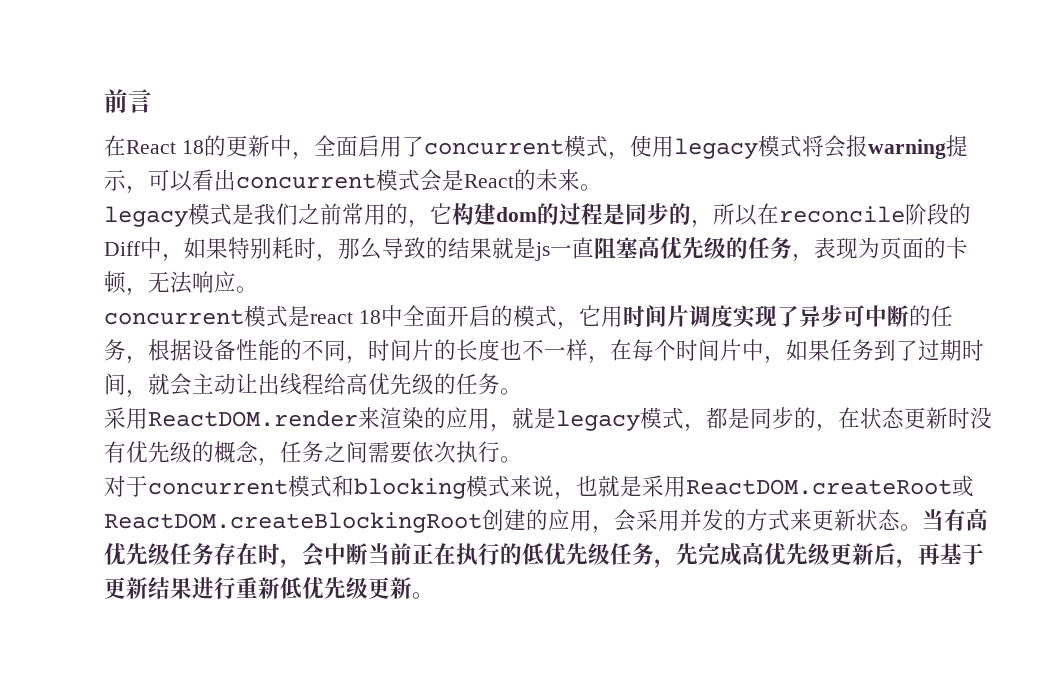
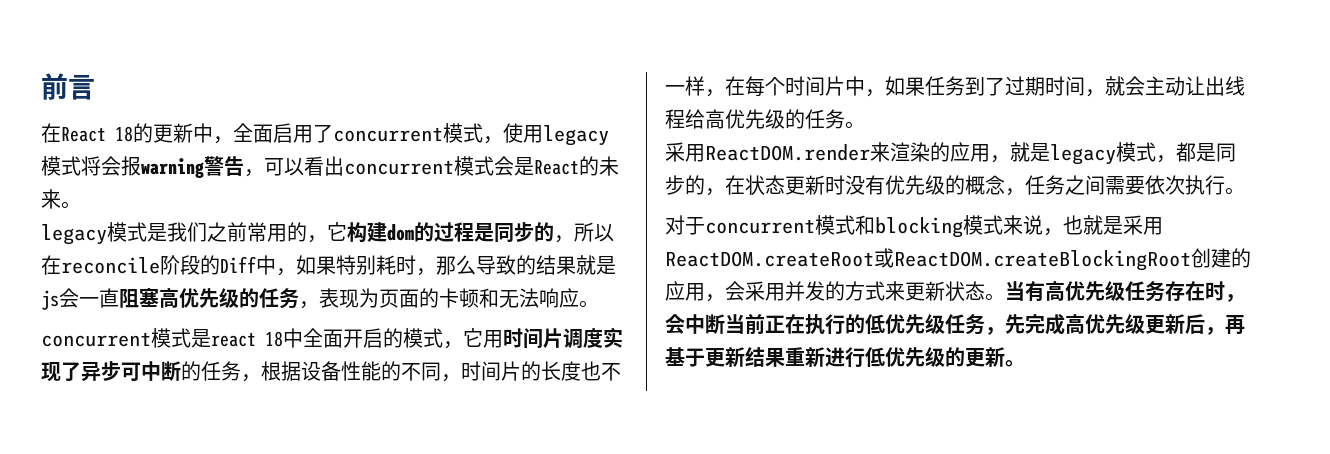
- 在React 18的更新中，全面启用了concurrent模式，使用legacy模式将会报warning提示，可以看出concurrent模式会是React的未来。
+ 在React 18的更新中，全面启用了concurrent模式，使用legacy模式将会报warning警告，可以看出concurrent模式会是React的未来。
- legacy模式是我们之前常用的，它构建dom的过程是同步的，所以在reconcile阶段的Diff中，如果特别耗时，那么导致的结果就是js一直阻塞高优先级的任务，表现为页面的卡顿，无法响应。
+ legacy模式是我们之前常用的，它构建dom的过程是同步的，所以在reconcile阶段的Diff中，如果特别耗时，那么导致的结果就是js会一直阻塞高优先级的任务，表现为页面的卡顿和无法响应。
- 当有高优先级任务存在时，会中断当前正在执行的低优先级任务，先完成高优先级更新后，再基于更新结果进行重新低优先级更新。
+ 当有高优先级任务存在时，会中断当前正在执行的低优先级任务，先完成高优先级更新后，再基于更新结果重新进行低优先级的更新。

